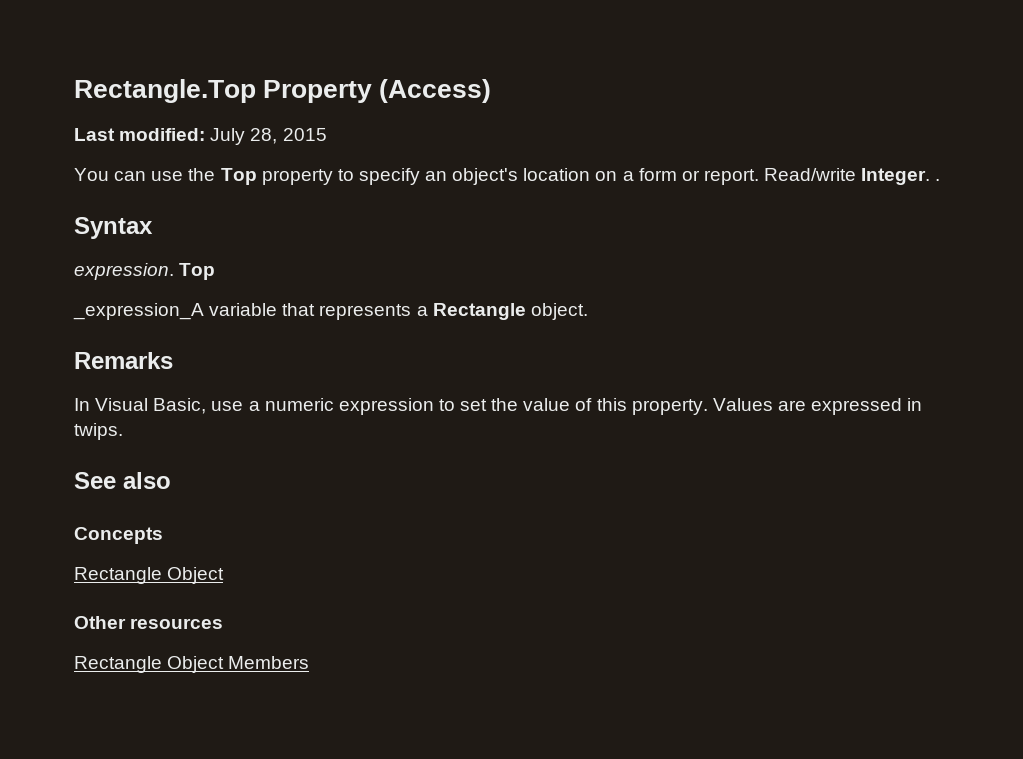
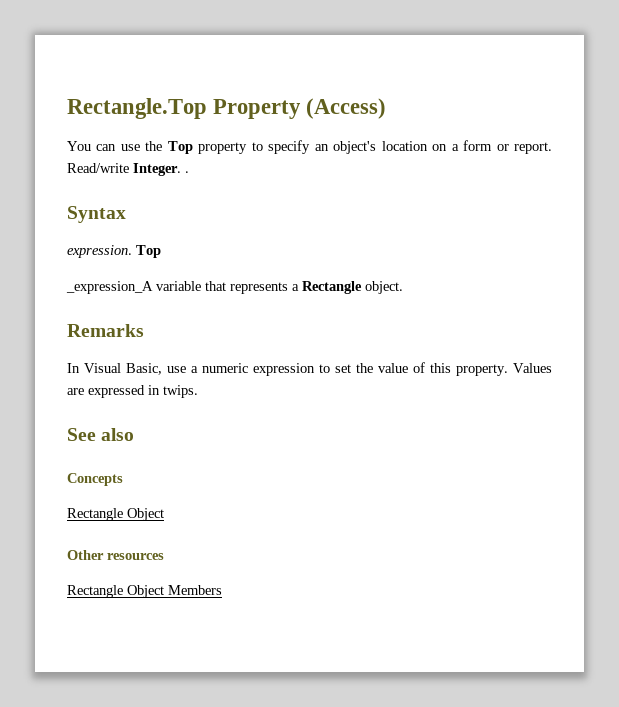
- Last modified: July 28, 2015

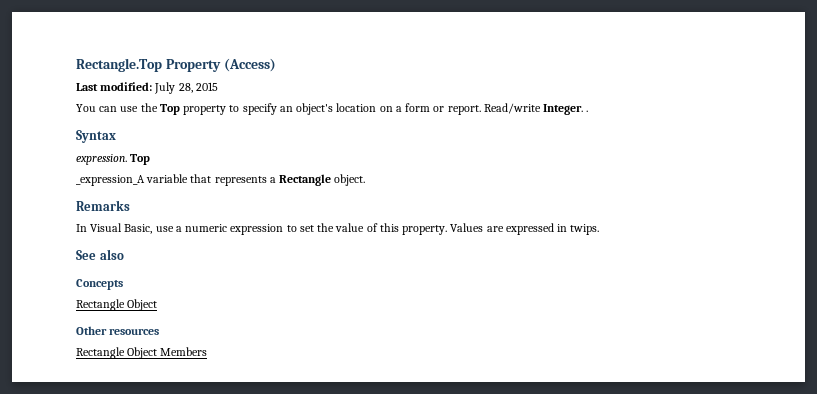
+ Last modified: July 28, 2015

